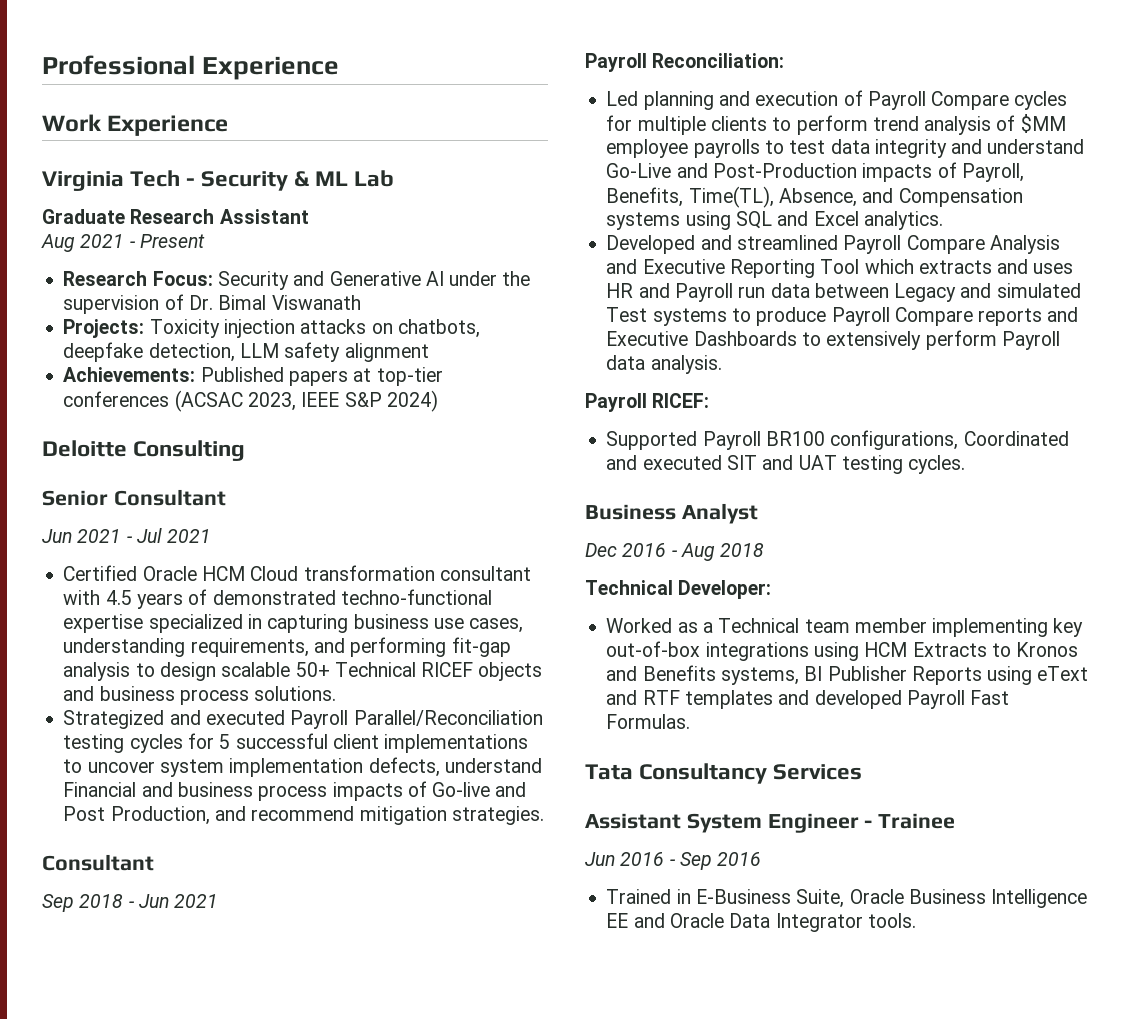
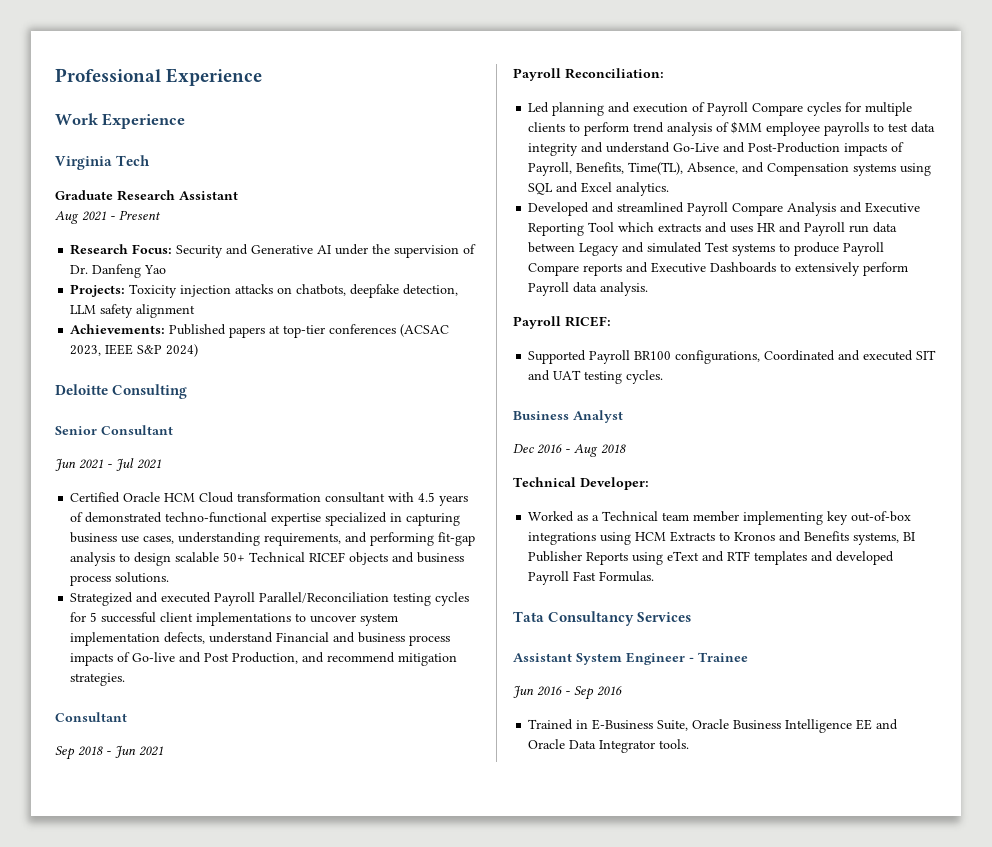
- Virginia Tech - Security & ML Lab
+ Virginia Tech
- Research Focus: Security and Generative AI under the supervision of Dr. Bimal Viswanath
+ Research Focus: Security and Generative AI under the supervision of Dr. Danfeng Yao

